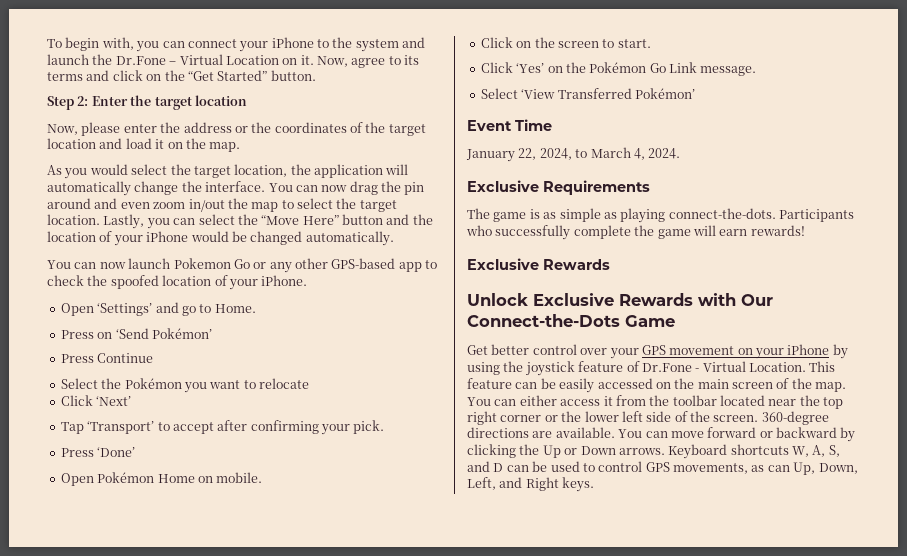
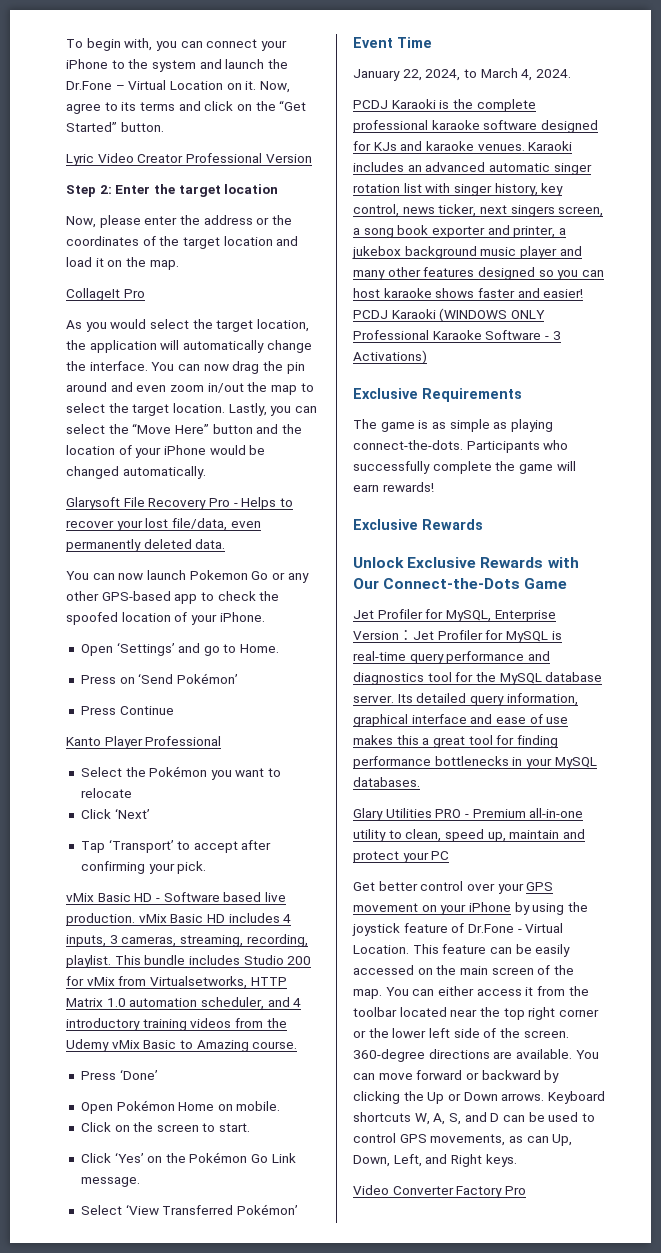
+ Lyric Video Creator Professional Version
+ CollageIt Pro
+ Glarysoft File Recovery Pro - Helps to recover your lost file/data, even permanently deleted data.
+ Kanto Player Professional
+ vMix Basic HD - Software based live production. vMix Basic HD includes 4 inputs, 3 cameras, streaming, recording, playlist. This bundle includes Studio 200 for vMix from Virtualsetworks, HTTP Matrix 1.0 automation scheduler, and 4 introductory training videos from the Udemy vMix Basic to Amazing course.
+ PCDJ Karaoki is the complete professional karaoke software designed for KJs and karaoke venues. Karaoki includes an advanced automatic singer rotation list with singer history, key control, news ticker, next singers screen, a song book exporter and printer, a jukebox background music player and many other features designed so you can host karaoke shows faster and easier! PCDJ Karaoki (WINDOWS ONLY Professional Karaoke Software - 3 Activations)
+ Jet Profiler for MySQL, Enterprise Version：Jet Profiler for MySQL is real-time query performance and diagnostics tool for the MySQL database server. Its detailed query information, graphical interface and ease of use makes this a great tool for finding performance bottlenecks in your MySQL databases.
+ Glary Utilities PRO - Premium all-in-one utility to clean, speed up, maintain and protect your PC
+ Video Converter Factory Pro

